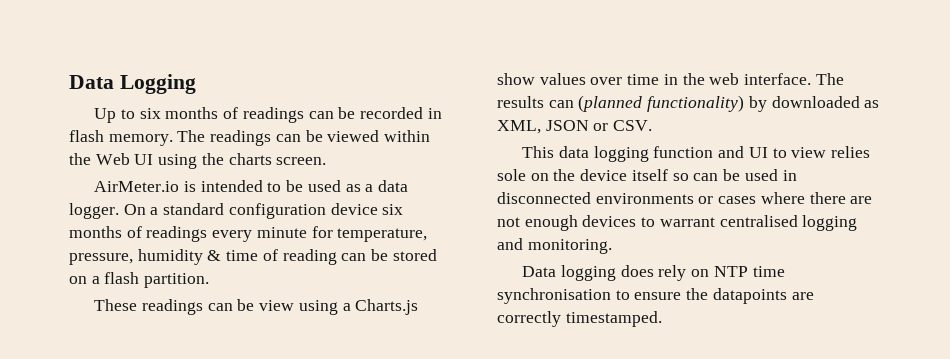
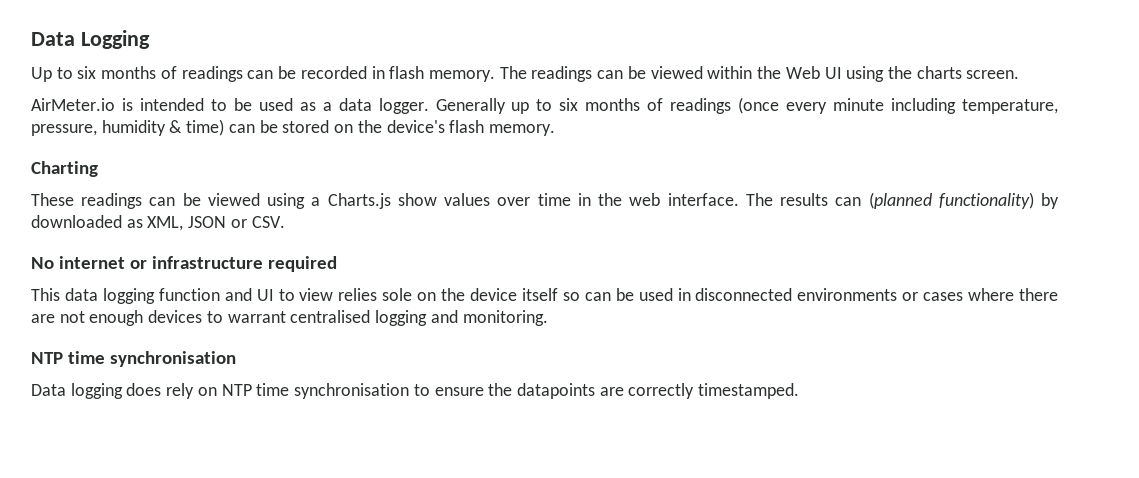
- On a standard configuration device six months of readings every minute for temperature, pressure, humidity & time of reading can be stored on a flash partition.
+ Generally up to six months of readings (once every minute including temperature, pressure, humidity & time) can be stored on the device's flash memory.
+ Charting
- These readings can be view using a Charts.js show values over time in the web interface.
+ These readings can be viewed using a Charts.js show values over time in the web interface.
+ No internet or infrastructure required
  This data logging function and UI to view relies sole on the device itself so can be used in disconnected environments or cases where there are not enough devices to warrant centralised logging and monitoring.
+ NTP time synchronisation

